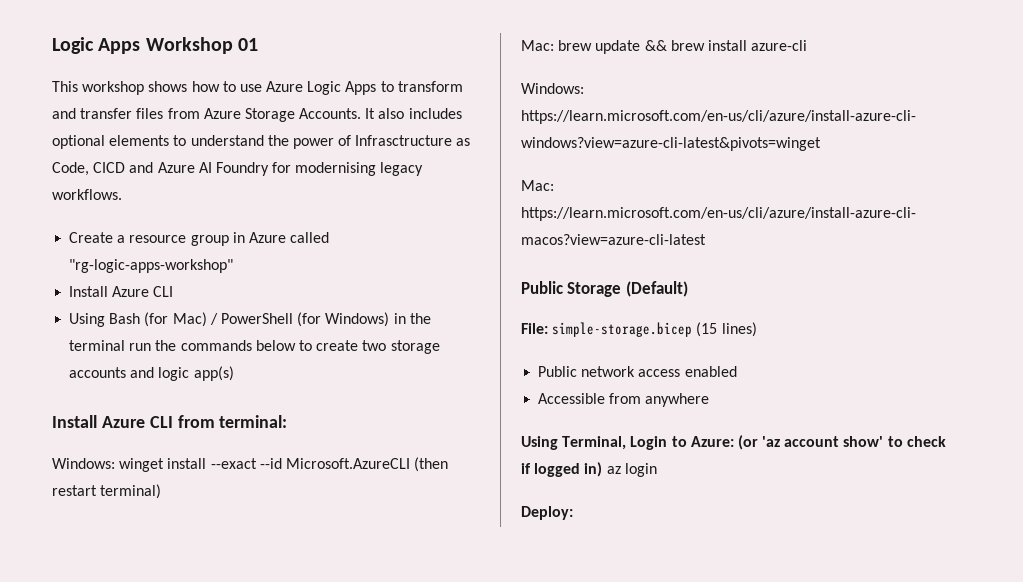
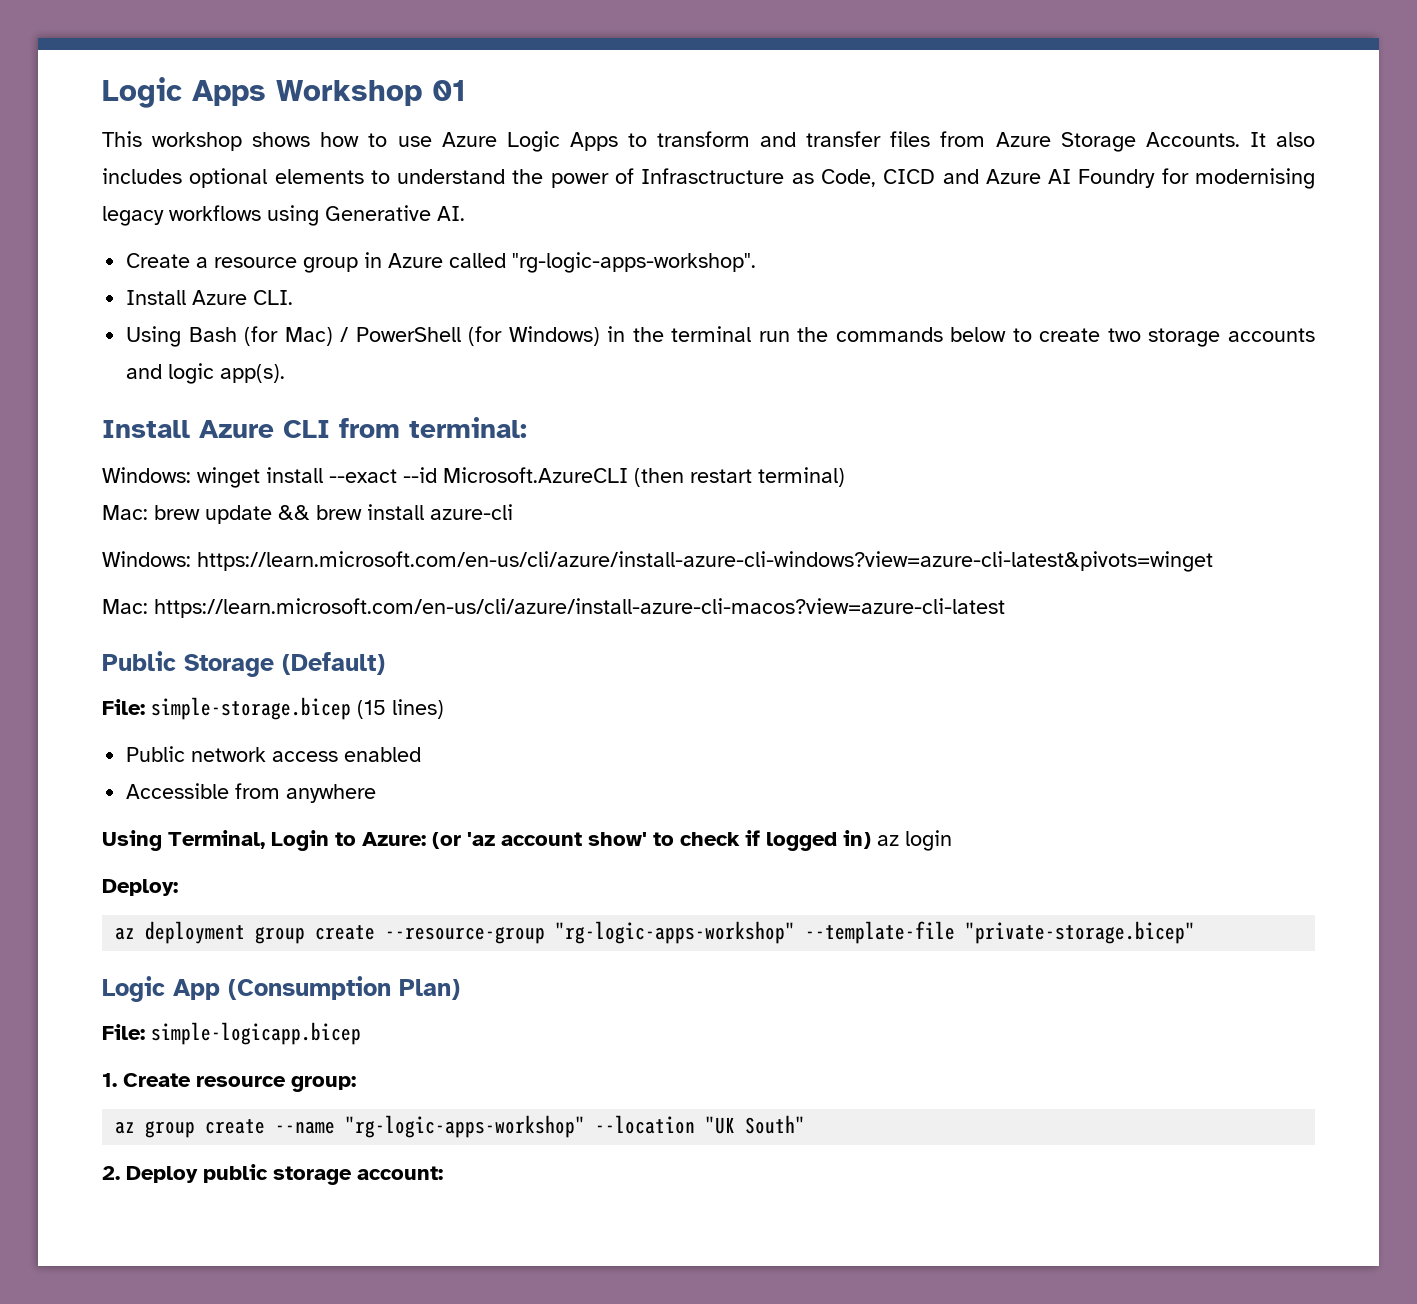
- It also includes optional elements to understand the power of Infrasctructure as Code, CICD and Azure AI Foundry for modernising legacy workflows.
+ It also includes optional elements to understand the power of Infrasctructure as Code, CICD and Azure AI Foundry for modernising legacy workflows using Generative AI.
- Create a resource group in Azure called "rg-logic-apps-workshop"
- Install Azure CLI
+ Create a resource group in Azure called "rg-logic-apps-workshop".
+ Install Azure CLI.
- Using Bash (for Mac) / PowerShell (for Windows) in the terminal run the commands below to create two storage accounts and logic app(s)
+ Using Bash (for Mac) / PowerShell (for Windows) in the terminal run the commands below to create two storage accounts and logic app(s).
+ az deployment group create --resource-group "rg-logic-apps-workshop" --template-file "private-storage.bicep"
+ Logic App (Consumption Plan)
+ File: simple-logicapp.bicep
+ 1. Create resource group:
+ az group create --name "rg-logic-apps-workshop" --location "UK South"
+ 2. Deploy public storage account:

